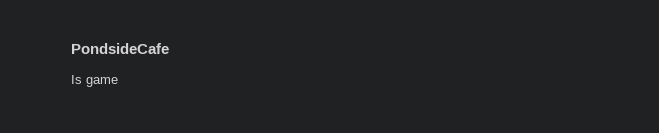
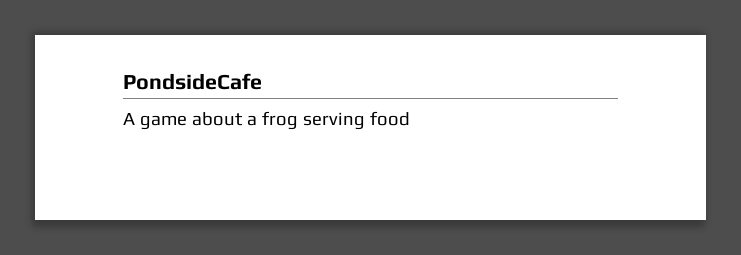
- Is game
+ A game about a frog serving food

